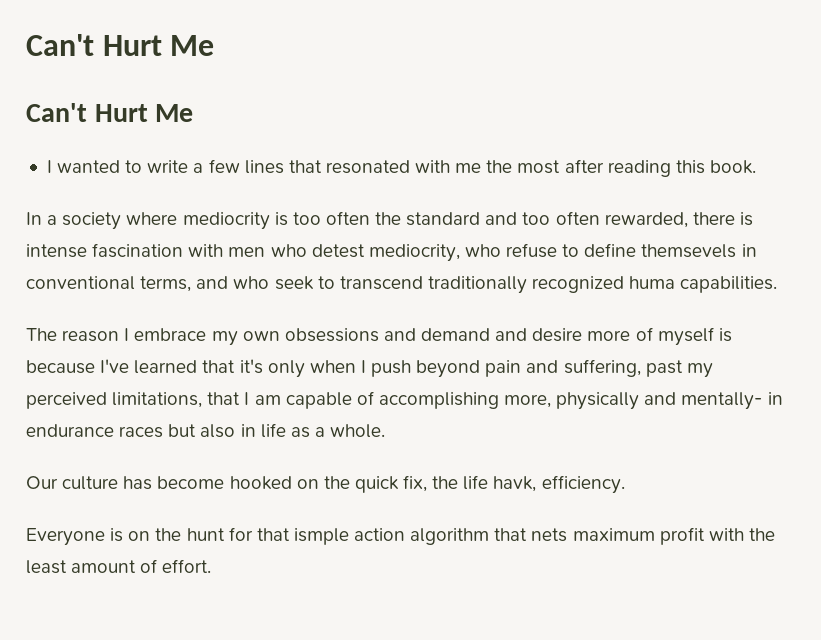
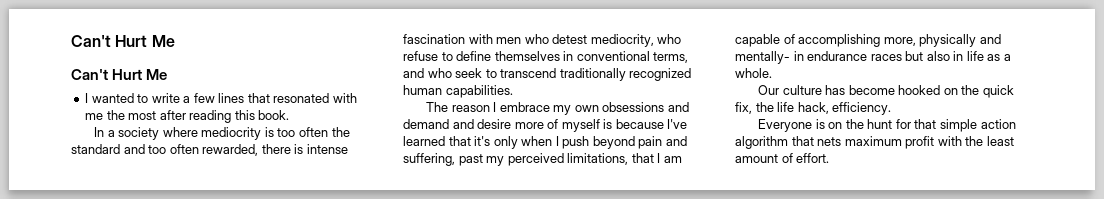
- In a society where mediocrity is too often the standard and too often rewarded, there is intense fascination with men who detest mediocrity, who refuse to define themsevels in conventional terms, and who seek to transcend traditionally recognized huma capabilities.
+ In a society where mediocrity is too often the standard and too often rewarded, there is intense fascination with men who detest mediocrity, who refuse to define themselves in conventional terms, and who seek to transcend traditionally recognized human capabilities.
- Our culture has become hooked on the quick fix, the life havk, efficiency.
+ Our culture has become hooked on the quick fix, the life hack, efficiency.
- Everyone is on the hunt for that ismple action algorithm that nets maximum profit with the least amount of effort.
+ Everyone is on the hunt for that simple action algorithm that nets maximum profit with the least amount of effort.

